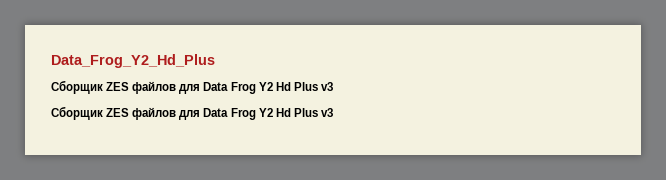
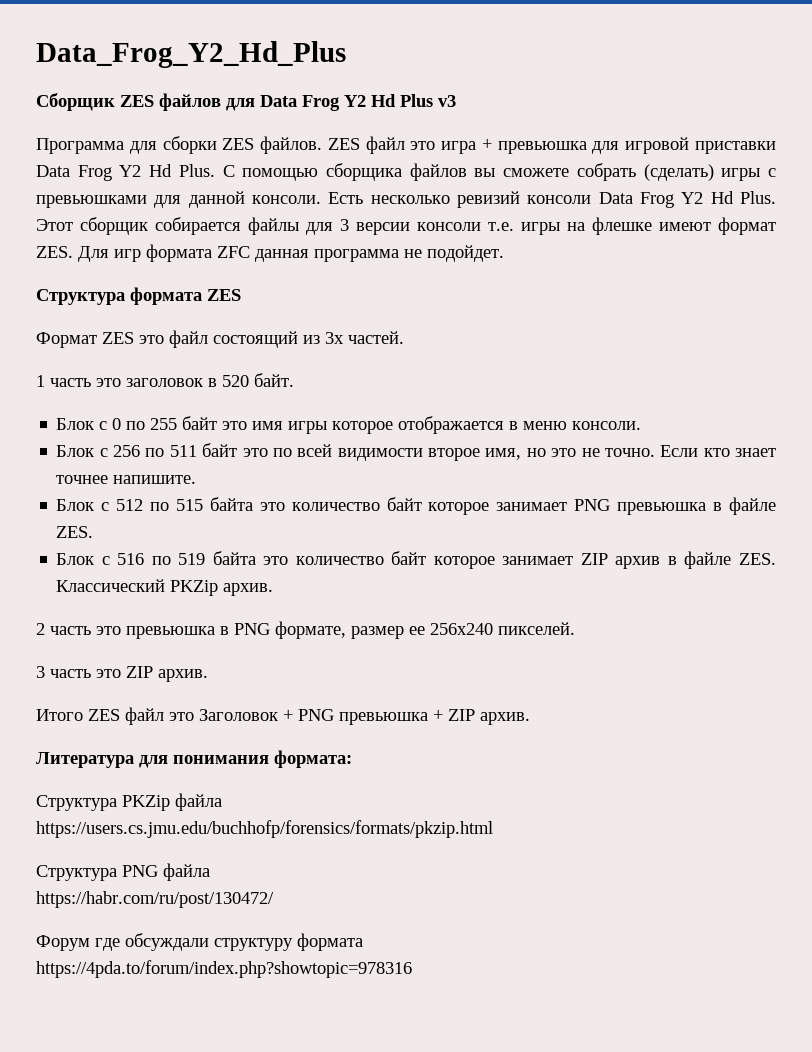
  Data_Frog_Y2_Hd_Plus
  Сборщик ZES файлов для Data Frog Y2 Hd Plus v3
- Сборщик ZES файлов для Data Frog Y2 Hd Plus v3
+ Программа для сборки ZES файлов. ZES файл это игра + превьюшка для игровой приставки Data Frog Y2 Hd Plus. С помощью сборщика файлов вы сможете собрать (сделать) игры с превьюшками для данной консоли. Есть несколько ревизий консоли Data Frog Y2 Hd Plus. Этот сборщик собирается файлы для 3 версии консоли т.е. игры на флешке имеют формат ZES. Для игр формата ZFC данная программа не подойдет.
+ Структура формата ZES
+ Формат ZES это файл состоящий из 3х частей.
+ 1 часть это заголовок в 520 байт.
+ Блок с 0 по 255 байт это имя игры которое отображается в меню консоли.
+ Блок с 256 по 511 байт это по всей видимости второе имя, но это не точно. Если кто знает точнее напишите.
+ Блок с 512 по 515 байта это количество байт которое занимает PNG превьюшка в файле ZES.
+ Блок с 516 по 519 байта это количество байт которое занимает ZIP архив в файле ZES. Классический PKZip архив.
+ 2 часть это превьюшка в PNG формате, размер ее 256х240 пикселей.
+ 3 часть это ZIP архив.
+ Итого ZES файл это Заголовок + PNG превьюшка + ZIP архив.
+ Литература для понимания формата:
+ Структура PKZip файла
+ https://users.cs.jmu.edu/buchhofp/forensics/formats/pkzip.html
+ Структура PNG файла
+ https://habr.com/ru/post/130472/
+ Форум где обсуждали структуру формата
+ https://4pda.to/forum/index.php?showtopic=978316

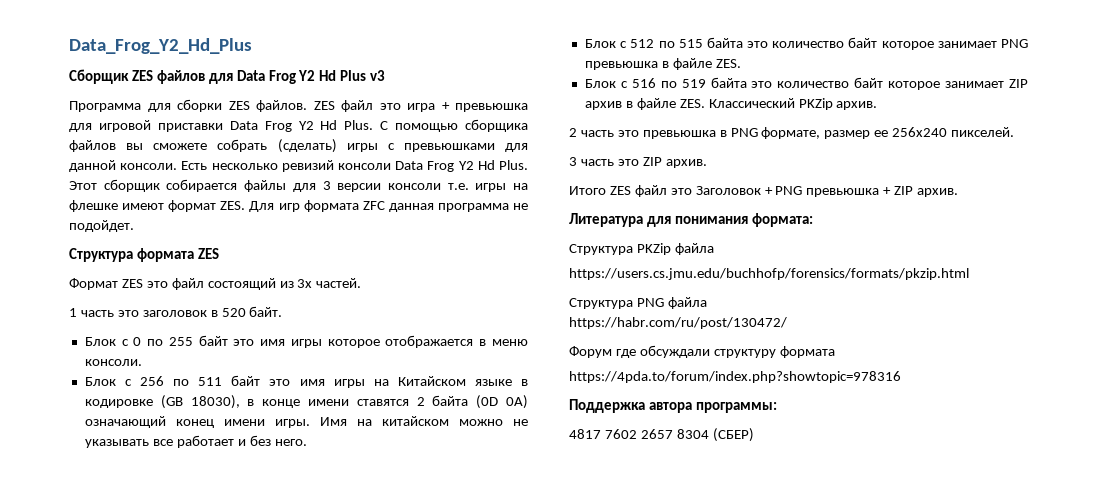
- Блок с 256 по 511 байт это по всей видимости второе имя, но это не точно. Если кто знает точнее напишите.
+ Блок с 256 по 511 байт это имя игры на Китайском языке в кодировке (GB 18030), в конце имени ставятся 2 байта (0D 0A) означающий конец имени игры. Имя на китайском можно не указывать все работает и без него.
+ Поддержка автора программы:
+ 4817 7602 2657 8304 (СБЕР)

